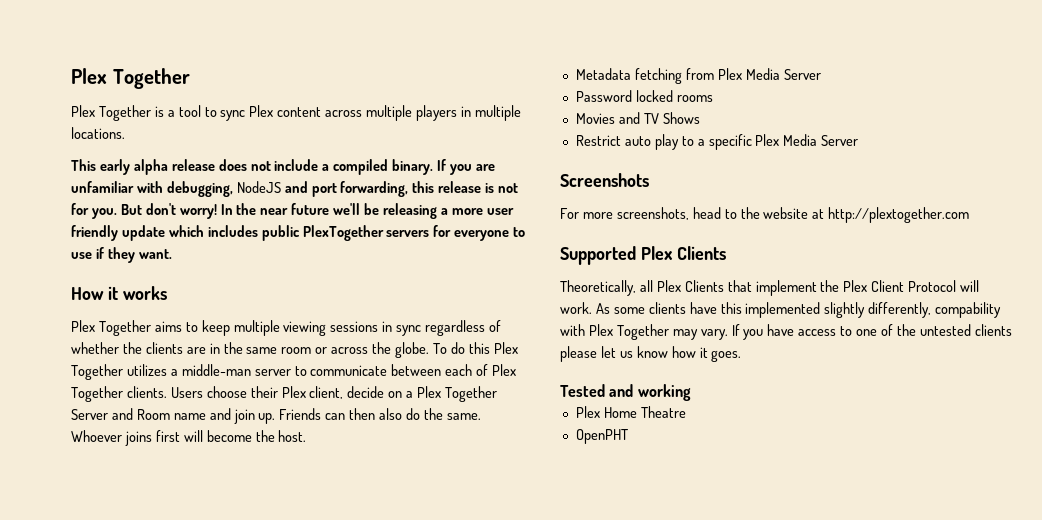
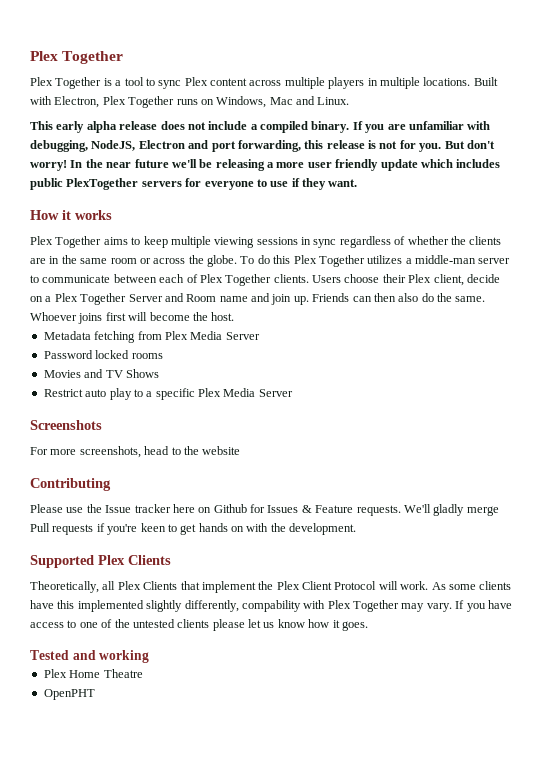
+ Built with Electron, Plex Together runs on Windows, Mac and Linux.
- If you are unfamiliar with debugging, NodeJS and port forwarding, this release is not for you.
+ If you are unfamiliar with debugging, NodeJS, Electron and port forwarding, this release is not for you.
- For more screenshots, head to the website at http://plextogether.com
+ For more screenshots, head to the website
+ Contributing
+ Please use the Issue tracker here on Github for Issues & Feature requests. We'll gladly merge Pull requests if you're keen to get hands on with the development.

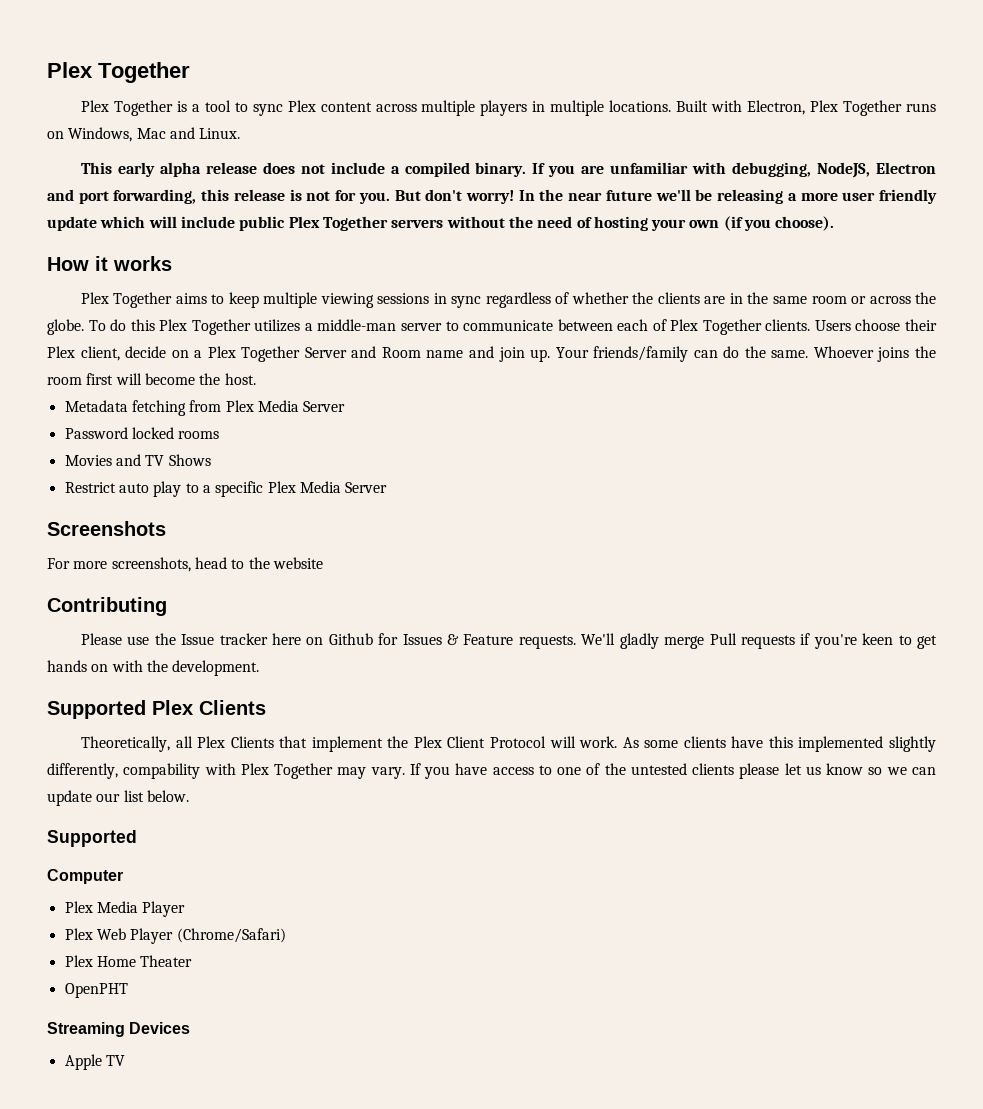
- In the near future we'll be releasing a more user friendly update which includes public PlexTogether servers for everyone to use if they want.
+ In the near future we'll be releasing a more user friendly update which will include public Plex Together servers without the need of hosting your own (if you choose).
- Friends can then also do the same.
+ Your friends/family can do the same.
- Whoever joins first will become the host.
+ Whoever joins the room first will become the host.
- If you have access to one of the untested clients please let us know how it goes.
- Tested and working
+ If you have access to one of the untested clients please let us know so we can update our list below.
+ Supported
+ Computer
+ Plex Media Player
+ Plex Web Player (Chrome/Safari)
- Plex Home Theatre
+ Plex Home Theater
+ Streaming Devices
+ Apple TV

